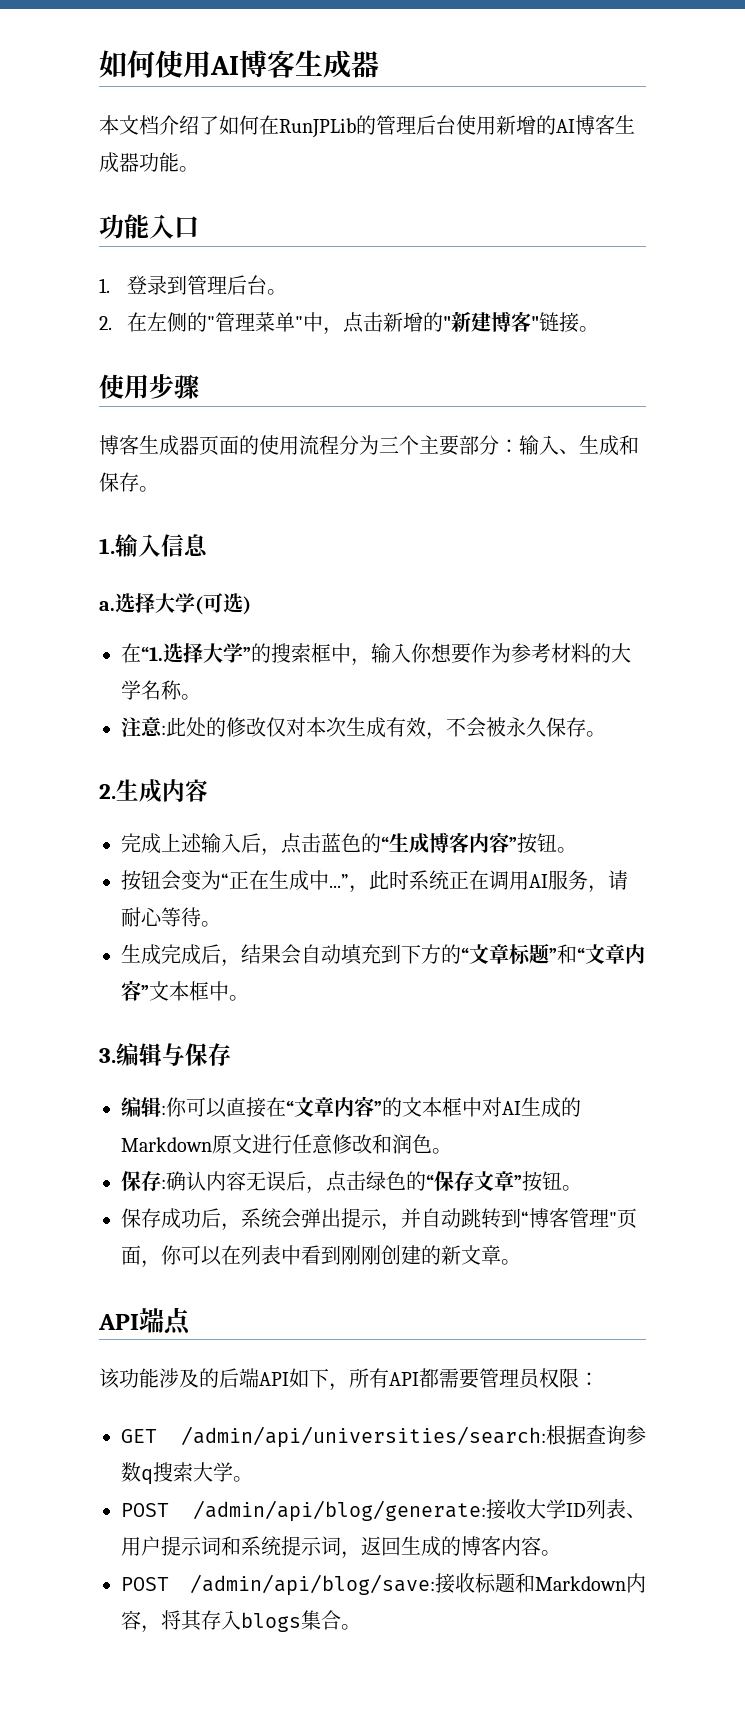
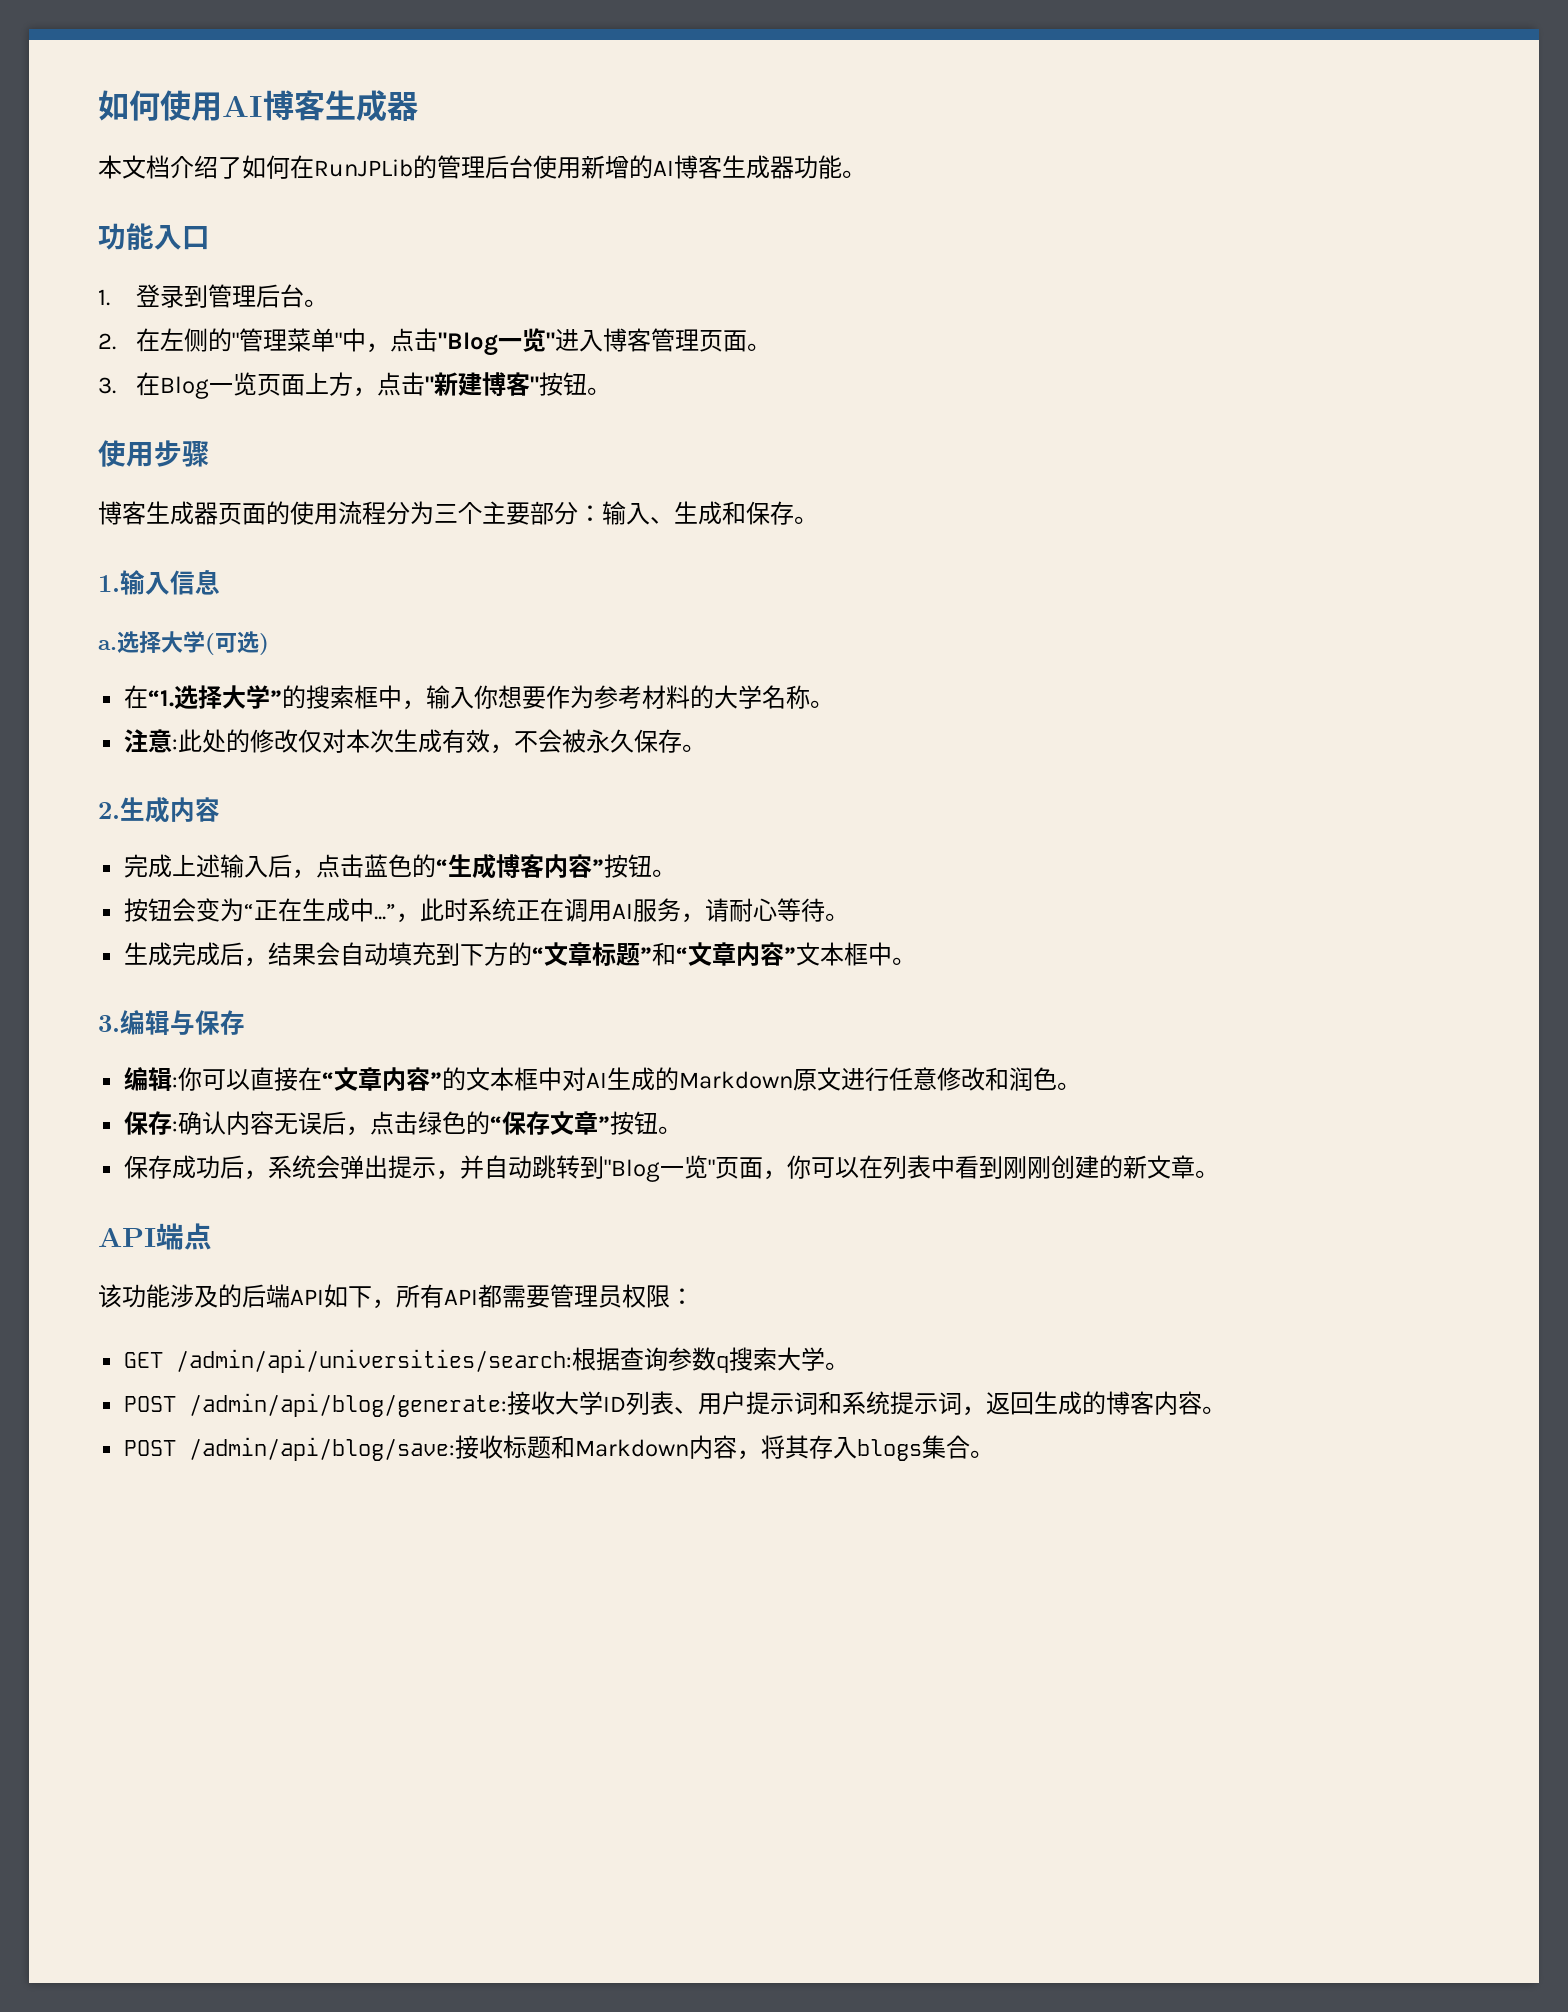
- 2.在左侧的"管理菜单"中，点击新增的"新建博客"链接。
+ 2.在左侧的"管理菜单"中，点击"Blog一览"进入博客管理页面。
+ 3.在Blog一览页面上方，点击"新建博客"按钮。
- 保存成功后，系统会弹出提示，并自动跳转到“博客管理"页面，你可以在列表中看到刚刚创建的新文章。
+ 保存成功后，系统会弹出提示，并自动跳转到"Blog一览"页面，你可以在列表中看到刚刚创建的新文章。

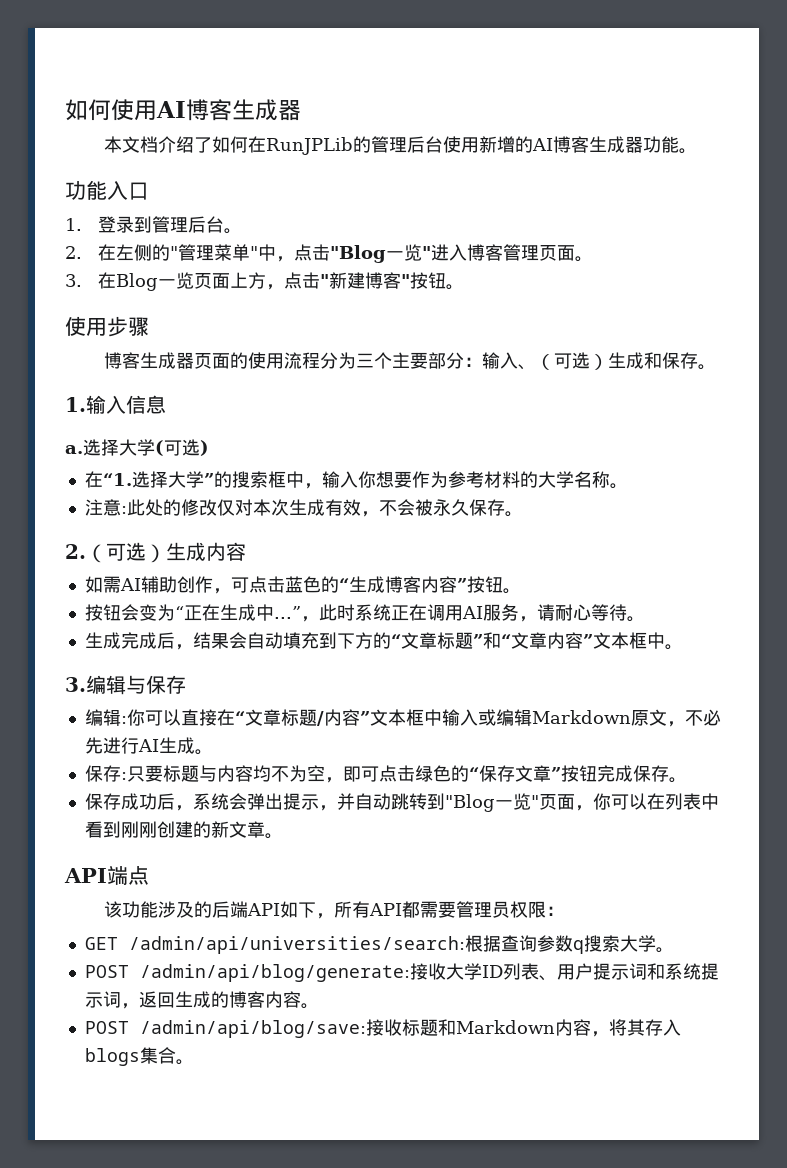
- 博客生成器页面的使用流程分为三个主要部分：输入、生成和保存。
+ 博客生成器页面的使用流程分为三个主要部分：输入、（可选）生成和保存。
- 2.生成内容
+ 2.（可选）生成内容
- 完成上述输入后，点击蓝色的“生成博客内容”按钮。
+ 如需AI辅助创作，可点击蓝色的“生成博客内容”按钮。
- 编辑:你可以直接在“文章内容”的文本框中对AI生成的Markdown原文进行任意修改和润色。
- 保存:确认内容无误后，点击绿色的“保存文章”按钮。
+ 编辑:你可以直接在“文章标题/内容”文本框中输入或编辑Markdown原文，不必先进行AI生成。
+ 保存:只要标题与内容均不为空，即可点击绿色的“保存文章”按钮完成保存。

